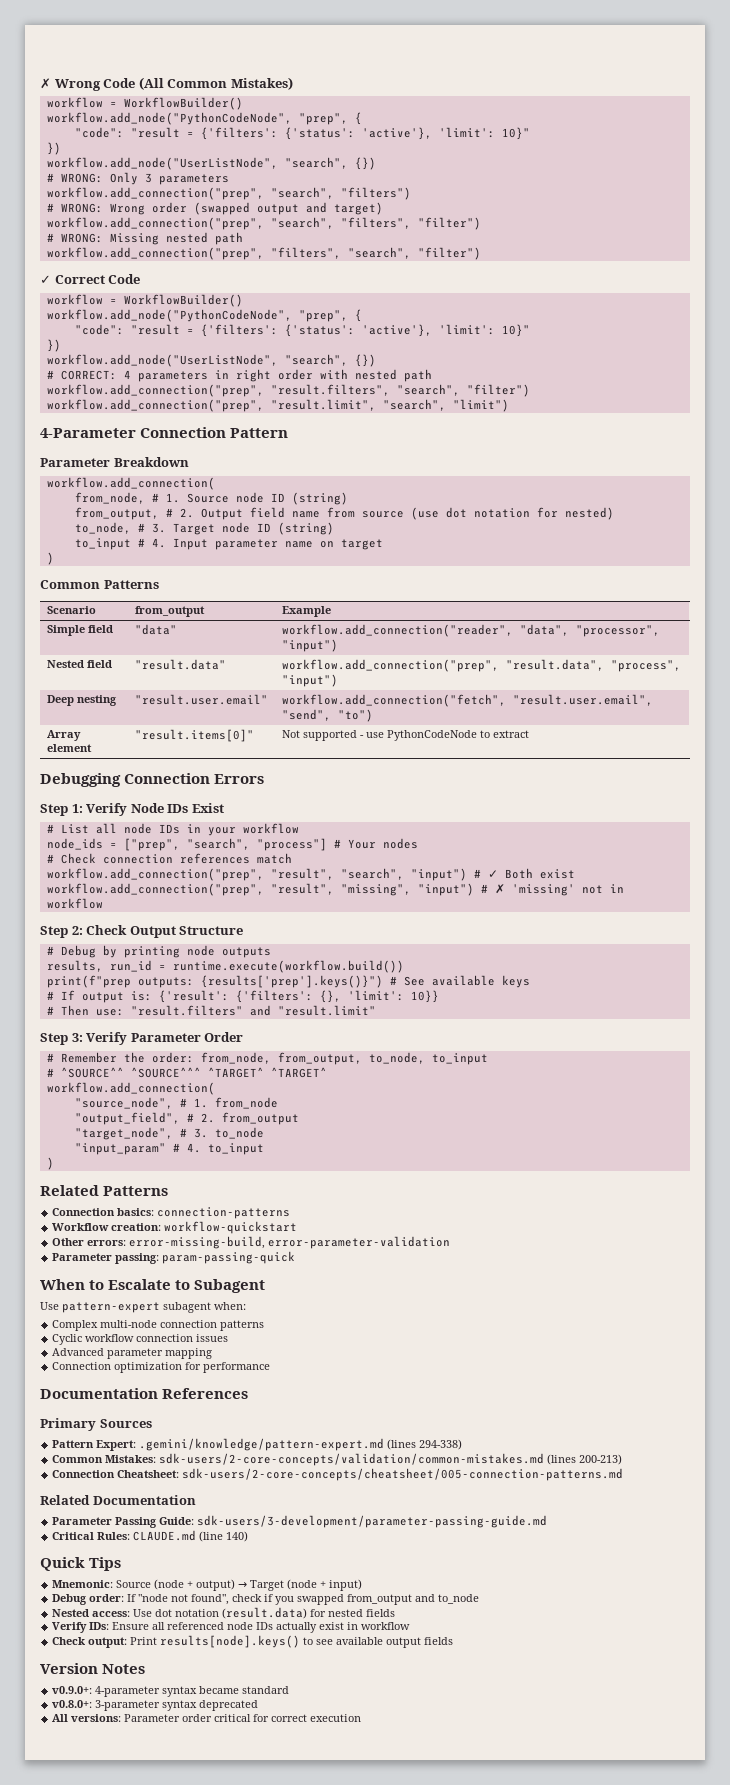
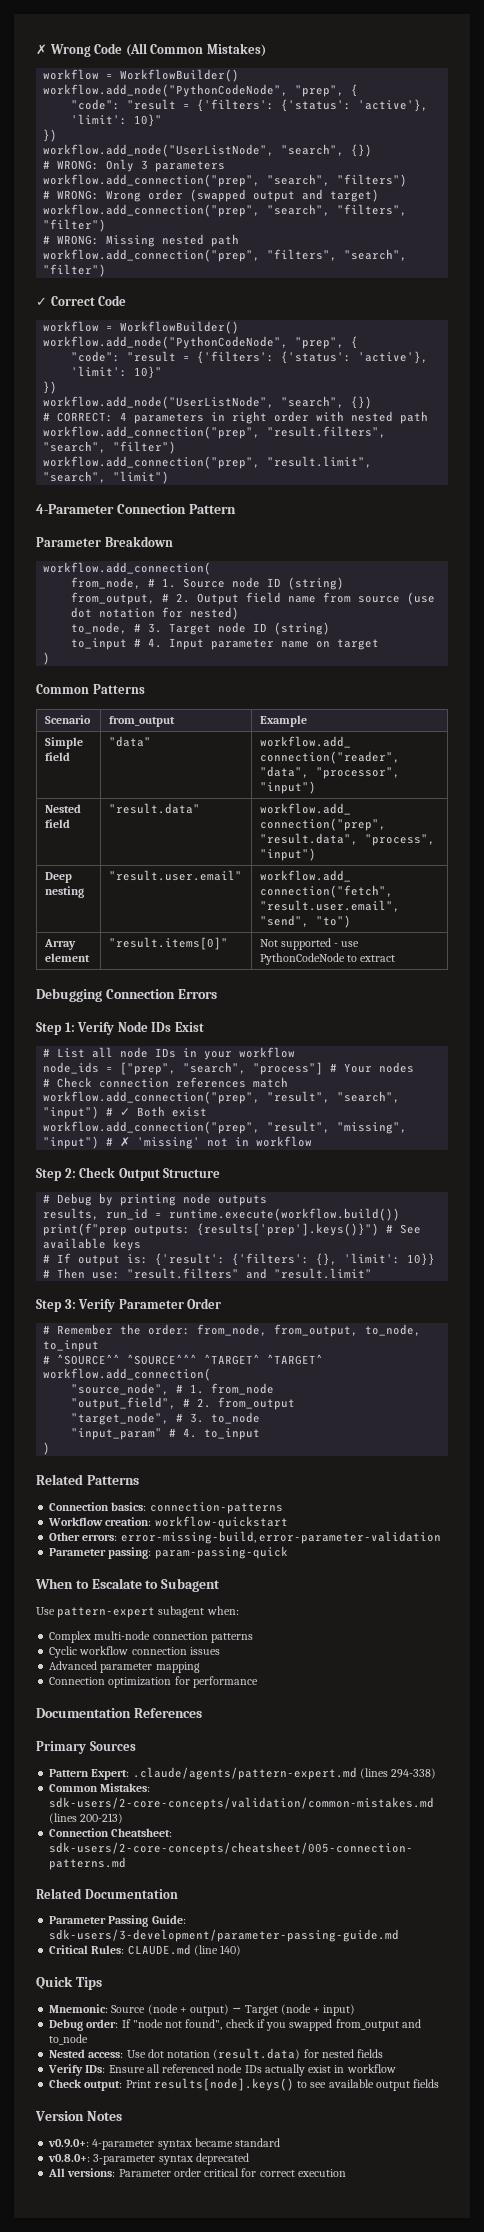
- Pattern Expert: .gemini/knowledge/pattern-expert.md (lines 294-338)
+ Pattern Expert: .claude/agents/pattern-expert.md (lines 294-338)

